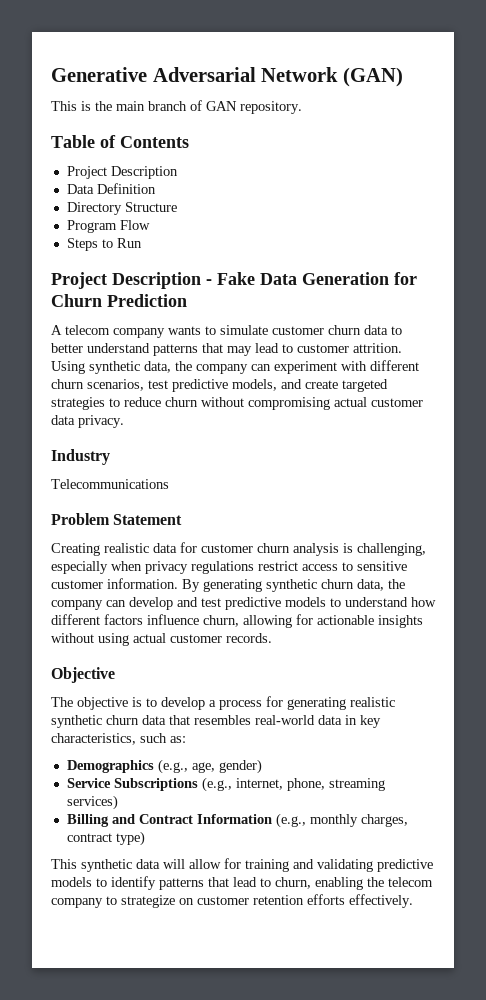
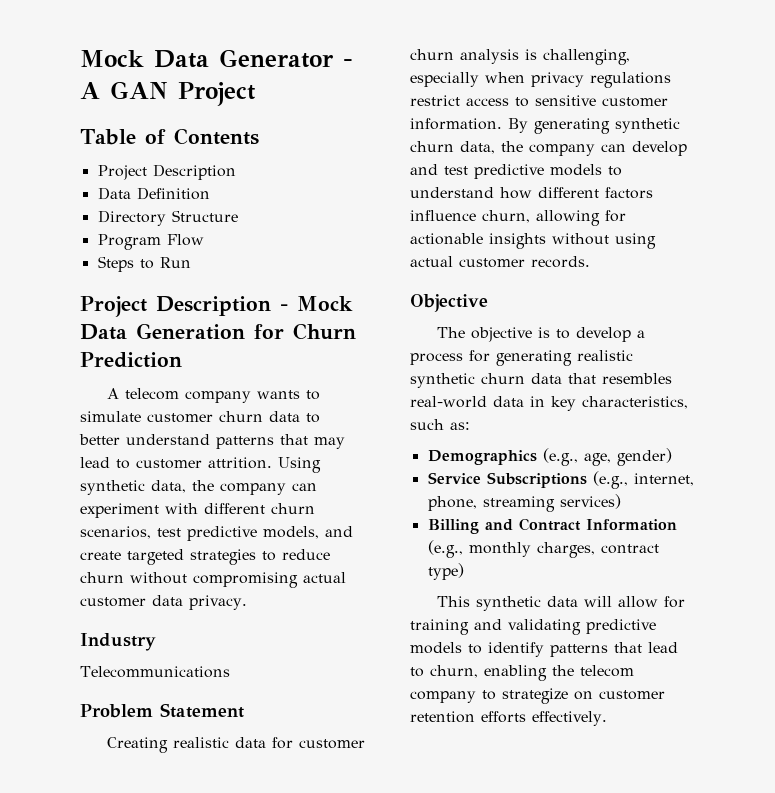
- Generative Adversarial Network (GAN)
- This is the main branch of GAN repository.
+ Mock Data Generator - A GAN Project
- Project Description - Fake Data Generation for Churn Prediction
+ Project Description - Mock Data Generation for Churn Prediction

